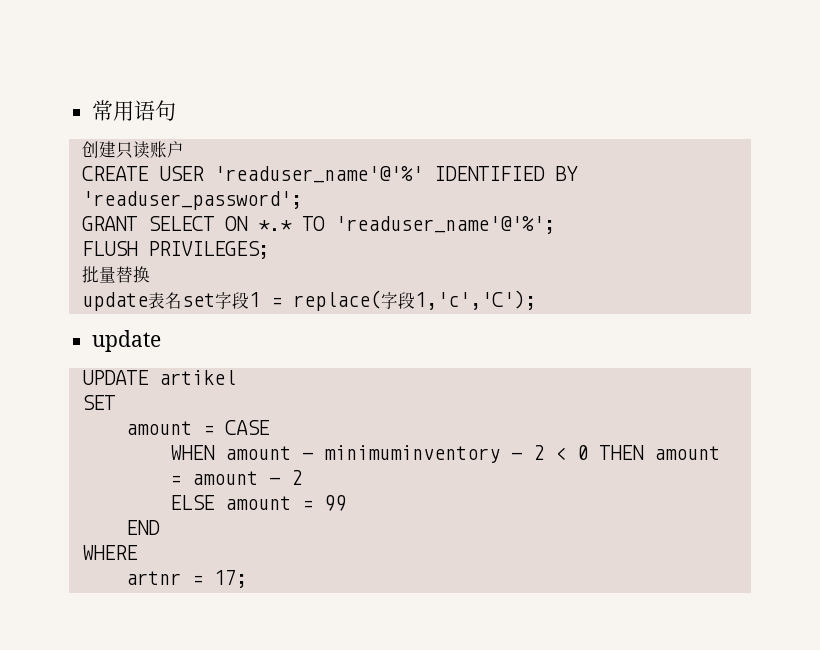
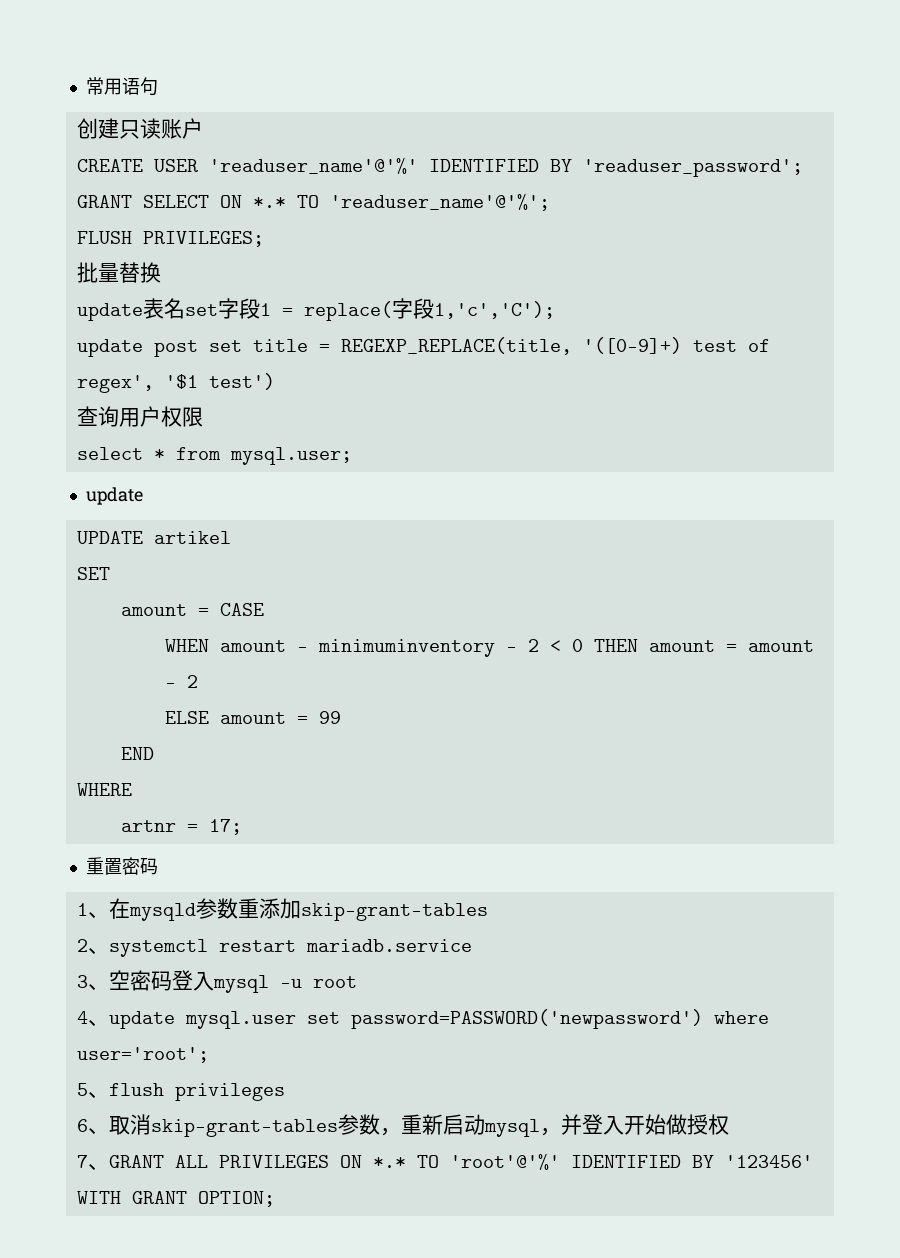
+ update post set title = REGEXP_REPLACE(title, '([0-9]+) test of regex', '$1 test')
+ 查询用户权限
+ select * from mysql.user;
+ 重置密码
+ 1、在mysqld参数重添加skip-grant-tables
+ 2、systemctl restart mariadb.service
+ 3、空密码登入mysql -u root
+ 4、update mysql.user set password=PASSWORD('newpassword') where user='root';
+ 5、flush privileges
+ 6、取消skip-grant-tables参数，重新启动mysql，并登入开始做授权
+ 7、GRANT ALL PRIVILEGES ON *.* TO 'root'@'%' IDENTIFIED BY '123456' WITH GRANT OPTION;

